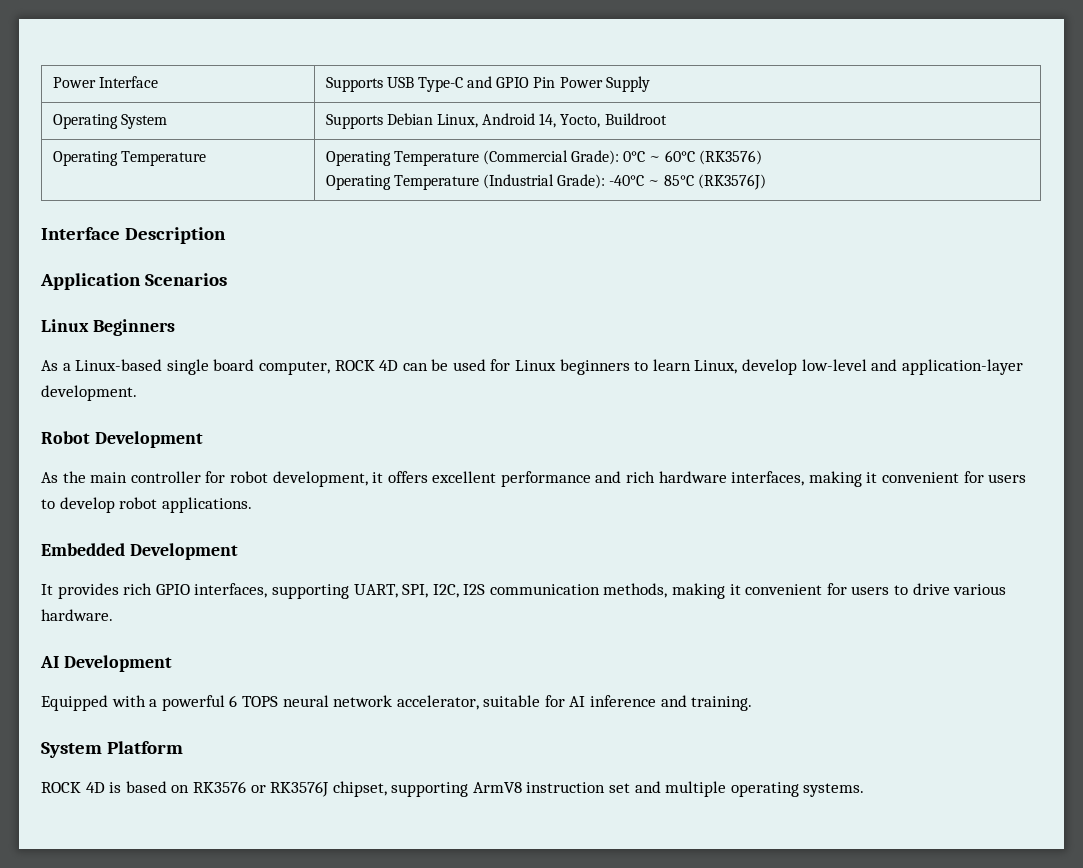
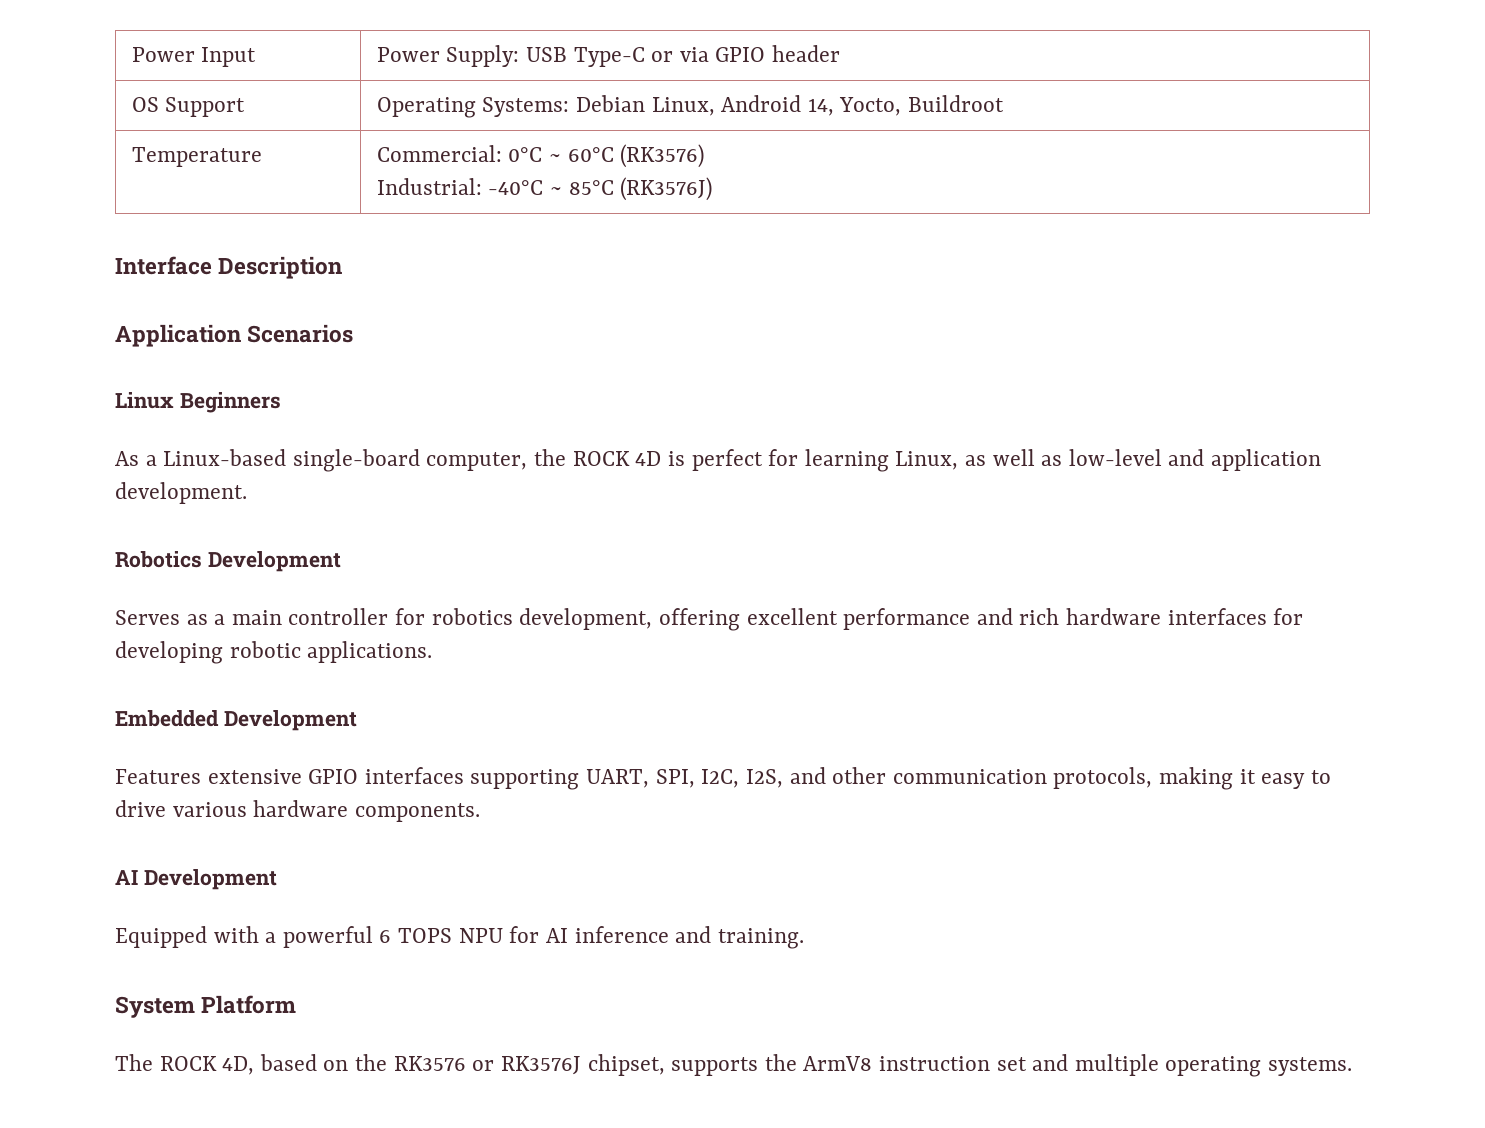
- Power Interface | Supports USB Type-C and GPIO Pin Power Supply
- Operating System | Supports Debian Linux, Android 14, Yocto, Buildroot
+ Power Input | Power Supply: USB Type-C or via GPIO header
+ OS Support | Operating Systems: Debian Linux, Android 14, Yocto, Buildroot
- Operating Temperature | Operating Temperature (Commercial Grade): 0°C ~ 60°C (RK3576)
- Operating Temperature (Industrial Grade): -40°C ~ 85°C (RK3576J)
+ Temperature | Commercial: 0°C ~ 60°C (RK3576)
+ Industrial: -40°C ~ 85°C (RK3576J)
- As a Linux-based single board computer, ROCK 4D can be used for Linux beginners to learn Linux, develop low-level and application-layer development.
+ As a Linux-based single-board computer, the ROCK 4D is perfect for learning Linux, as well as low-level and application development.
- Robot Development
- As the main controller for robot development, it offers excellent performance and rich hardware interfaces, making it convenient for users to develop robot applications.
+ Robotics Development
+ Serves as a main controller for robotics development, offering excellent performance and rich hardware interfaces for developing robotic applications.
  Embedded Development
- It provides rich GPIO interfaces, supporting UART, SPI, I2C, I2S communication methods, making it convenient for users to drive various hardware.
+ Features extensive GPIO interfaces supporting UART, SPI, I2C, I2S, and other communication protocols, making it easy to drive various hardware components.
- Equipped with a powerful 6 TOPS neural network accelerator, suitable for AI inference and training.
+ Equipped with a powerful 6 TOPS NPU for AI inference and training.
- ROCK 4D is based on RK3576 or RK3576J chipset, supporting ArmV8 instruction set and multiple operating systems.
+ The ROCK 4D, based on the RK3576 or RK3576J chipset, supports the ArmV8 instruction set and multiple operating systems.

